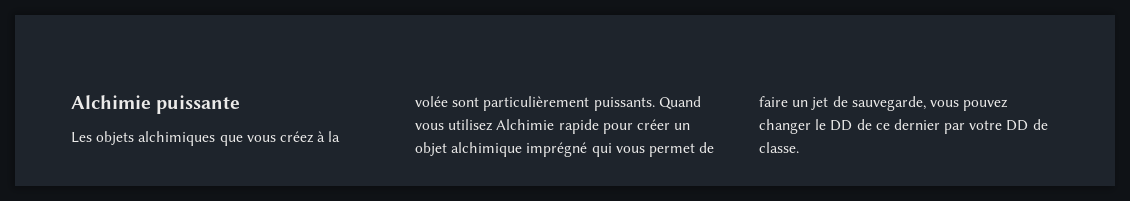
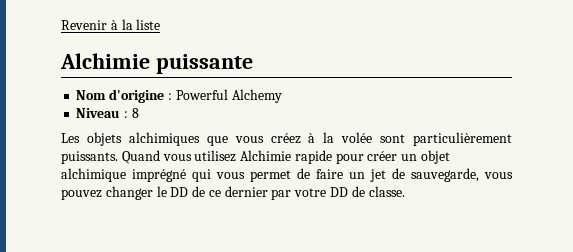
+ Revenir à la liste
  Alchimie puissante
+ Nom d'origine : Powerful Alchemy
+ Niveau : 8

